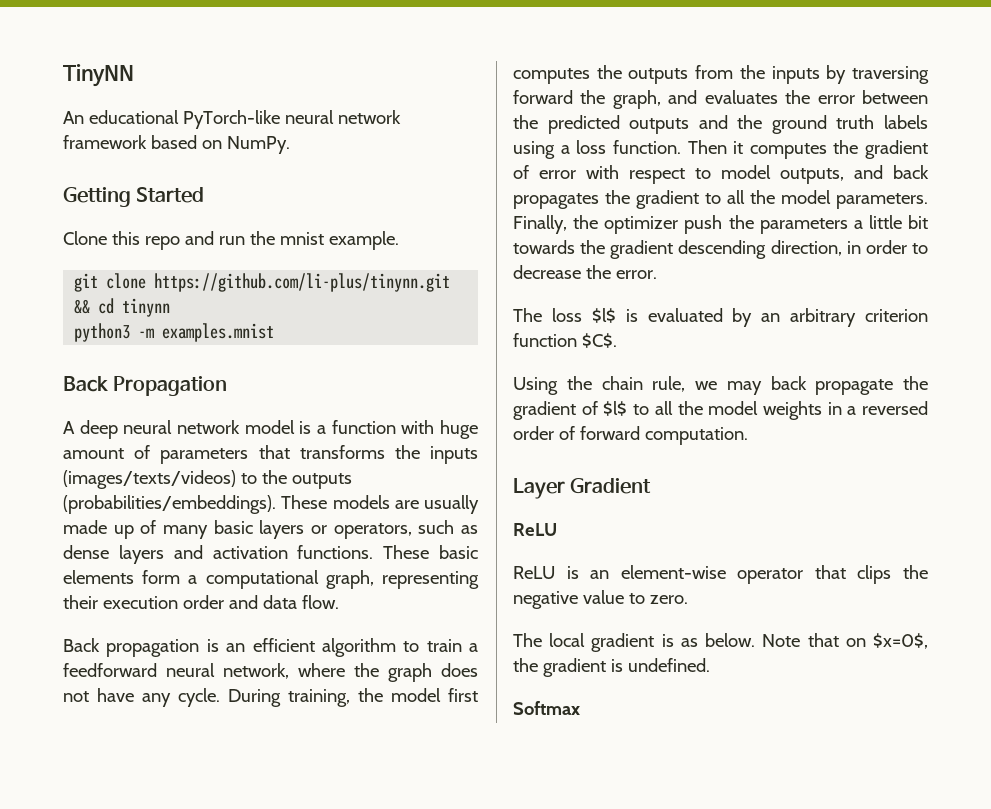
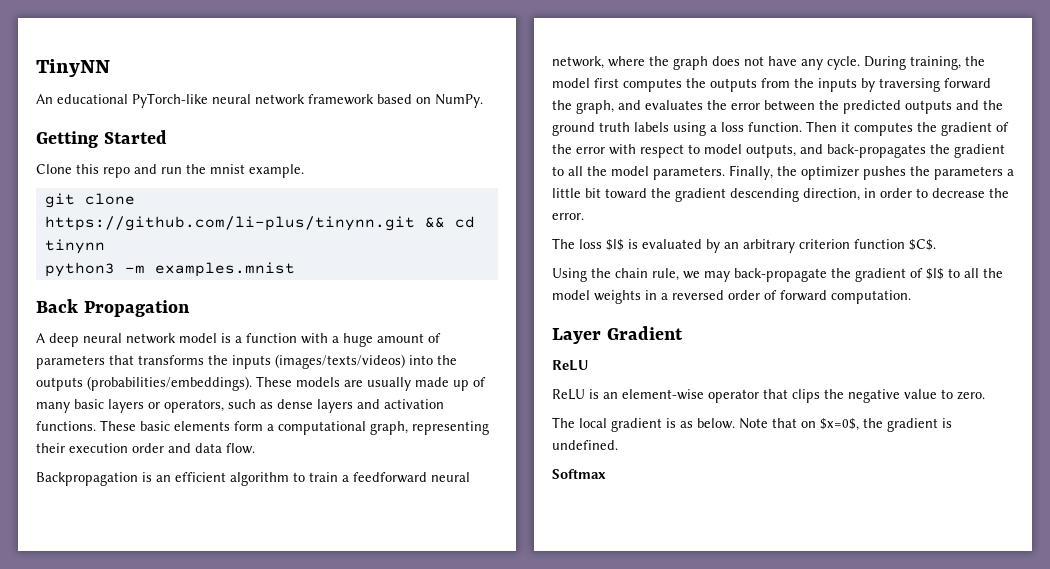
- A deep neural network model is a function with huge amount of parameters that transforms the inputs (images/texts/videos) to the outputs (probabilities/embeddings).
+ A deep neural network model is a function with a huge amount of parameters that transforms the inputs (images/texts/videos) into the outputs (probabilities/embeddings).
- Back propagation is an efficient algorithm to train a feedforward neural network, where the graph does not have any cycle.
+ Backpropagation is an efficient algorithm to train a feedforward neural network, where the graph does not have any cycle.
- Then it computes the gradient of error with respect to model outputs, and back propagates the gradient to all the model parameters.
+ Then it computes the gradient of the error with respect to model outputs, and back-propagates the gradient to all the model parameters.
- Finally, the optimizer push the parameters a little bit towards the gradient descending direction, in order to decrease the error.
+ Finally, the optimizer pushes the parameters a little bit toward the gradient descending direction, in order to decrease the error.
- Using the chain rule, we may back propagate the gradient of $l$ to all the model weights in a reversed order of forward computation.
+ Using the chain rule, we may back-propagate the gradient of $l$ to all the model weights in a reversed order of forward computation.

